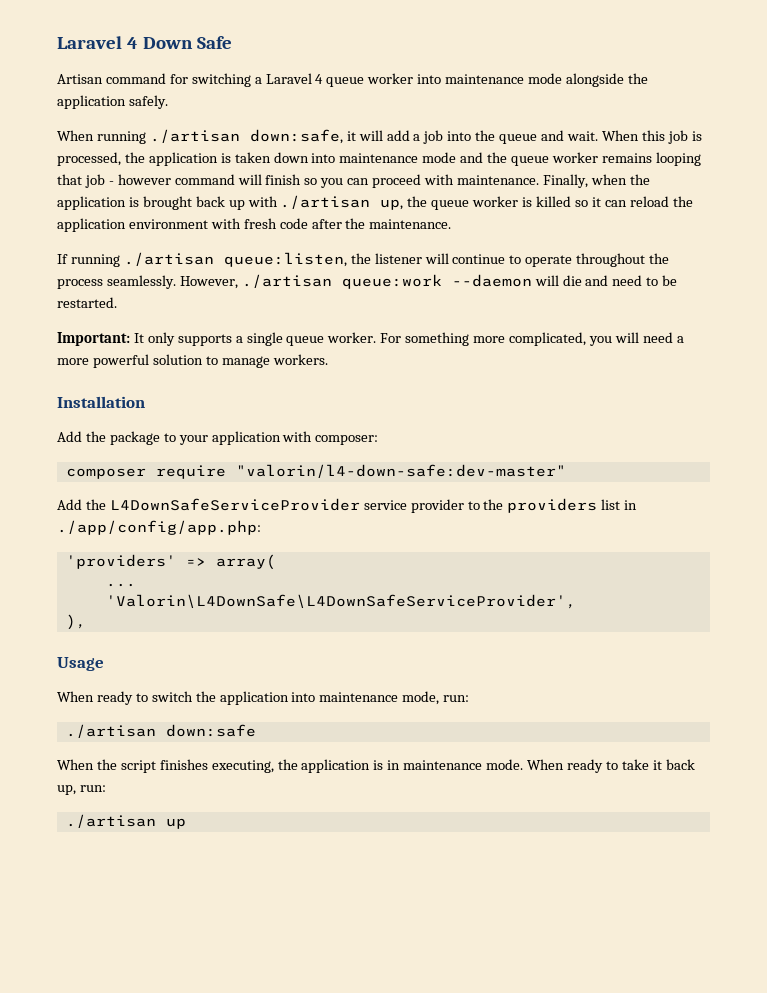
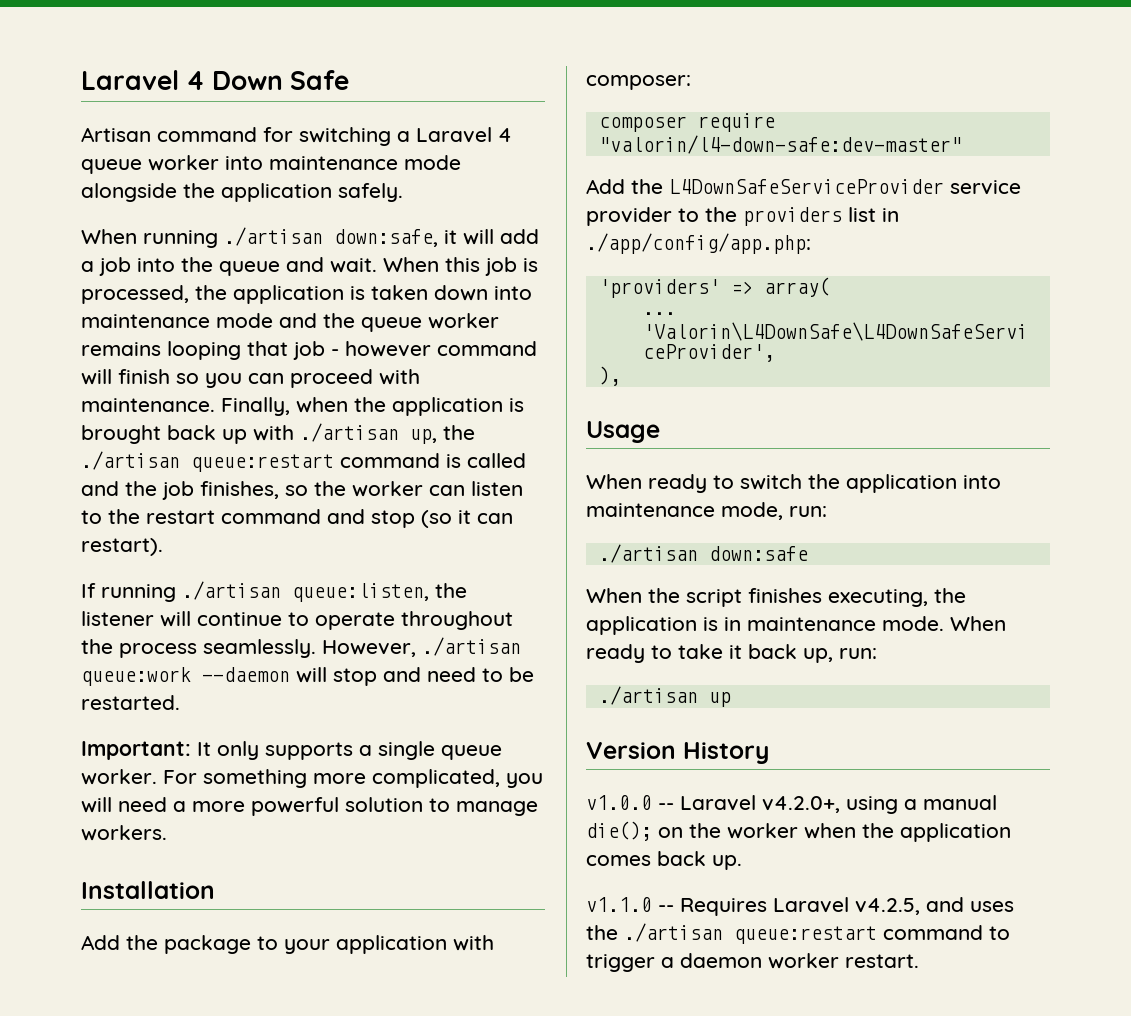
- Finally, when the application is brought back up with ./artisan up, the queue worker is killed so it can reload the application environment with fresh code after the maintenance.
+ Finally, when the application is brought back up with ./artisan up, the ./artisan queue:restart command is called and the job finishes, so the worker can listen to the restart command and stop (so it can restart).
- However, ./artisan queue:work --daemon will die and need to be restarted.
+ However, ./artisan queue:work --daemon will stop and need to be restarted.
+ Version History
+ v1.0.0 -- Laravel v4.2.0+, using a manual die(); on the worker when the application comes back up.
+ v1.1.0 -- Requires Laravel v4.2.5, and uses the ./artisan queue:restart command to trigger a daemon worker restart.

